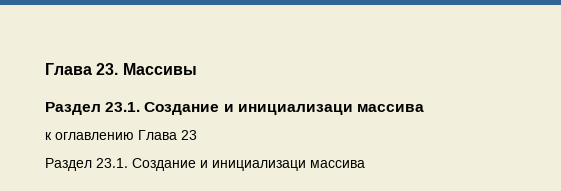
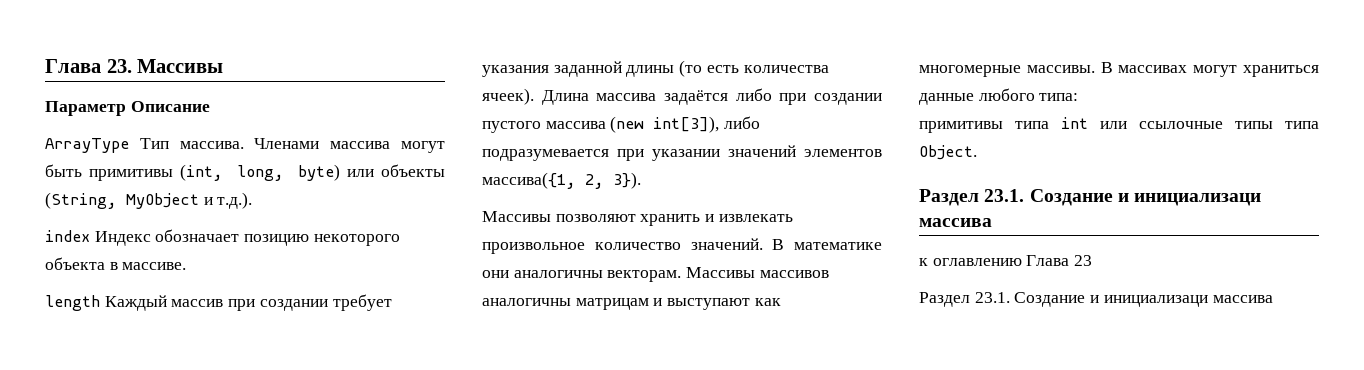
+ Параметр Описание
+ ArrayType Тип массива. Членами массива могут быть примитивы (int, long, byte) или объекты (String, MyObject и т.д.).
+ index Индекс обозначает позицию некоторого объекта в массиве.
+ length Каждый массив при создании требует указания заданной длины (то есть количества ячеек). Длина массива задаётся либо при создании пустого массива (new int[3]), либо подразумевается при указании значений элементов массива({1, 2, 3}).
+ Массивы позволяют хранить и извлекать произвольное количество значений. В математике они аналогичны векторам. Массивы массивов аналогичны матрицам и выступают как многомерные массивы. В массивах могут храниться данные любого типа:
+ примитивы типа int или ссылочные типы типа Object.

